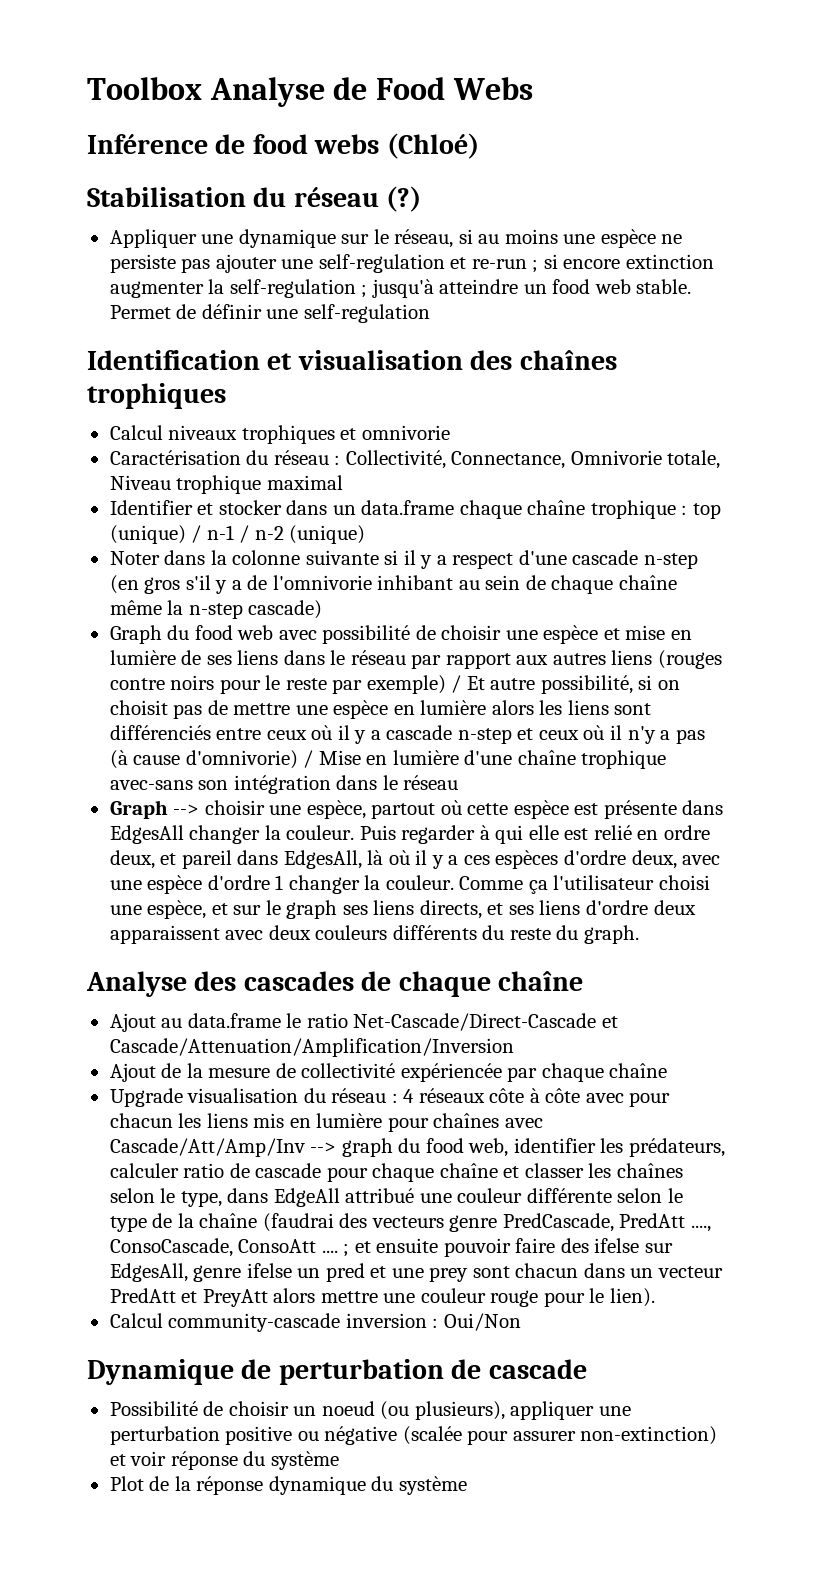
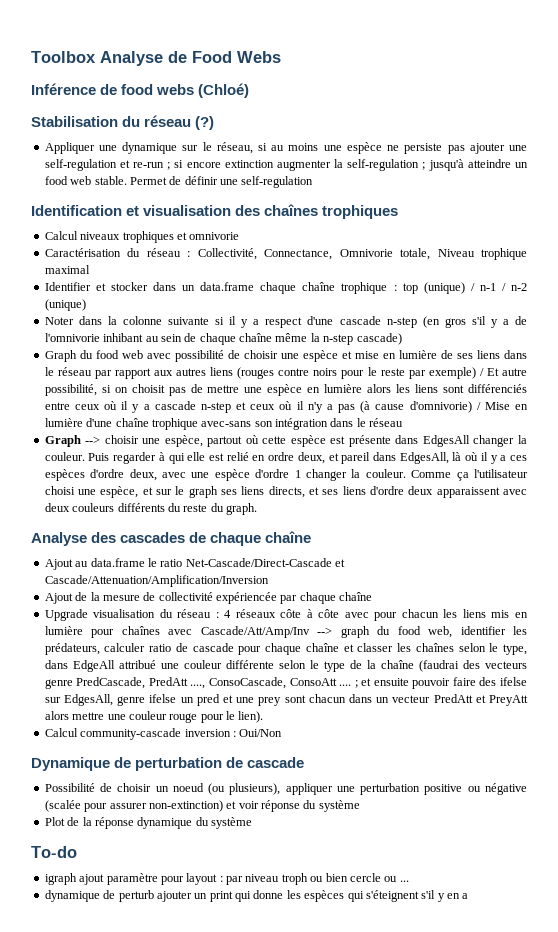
+ To-do
+ igraph ajout paramètre pour layout : par niveau troph ou bien cercle ou ...
+ dynamique de perturb ajouter un print qui donne les espèces qui s'éteignent s'il y en a

